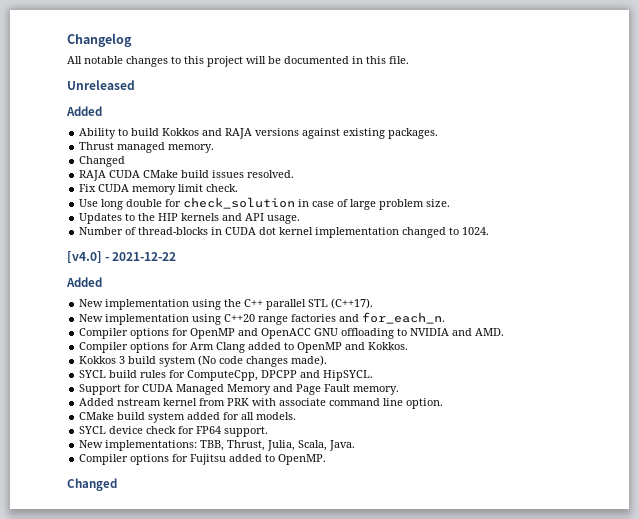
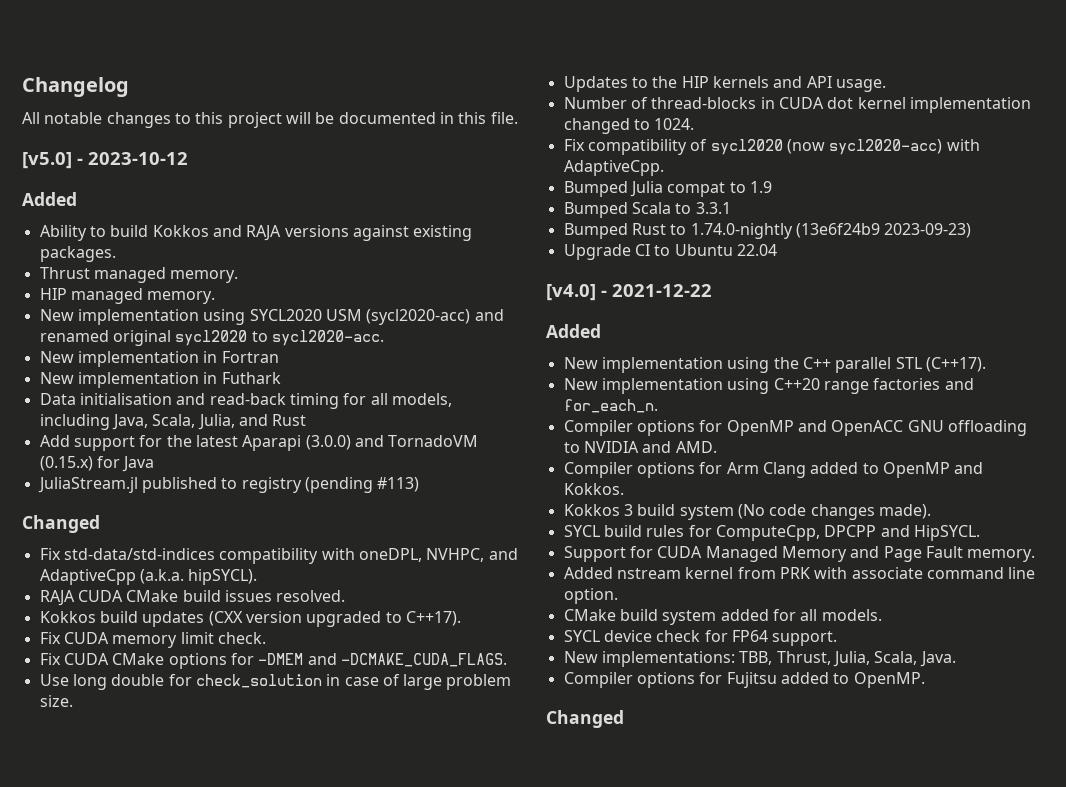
- Unreleased
+ [v5.0] - 2023-10-12
  Thrust managed memory.
+ HIP managed memory.
+ New implementation using SYCL2020 USM (sycl2020-acc) and renamed original sycl2020 to sycl2020-acc.
+ New implementation in Fortran
+ New implementation in Futhark
+ Data initialisation and read-back timing for all models, including Java, Scala, Julia, and Rust
+ Add support for the latest Aparapi (3.0.0) and TornadoVM (0.15.x) for Java
+ JuliaStream.jl published to registry (pending #113)
  Changed
+ Fix std-data/std-indices compatibility with oneDPL, NVHPC, and AdaptiveCpp (a.k.a. hipSYCL).
+ Kokkos build updates (CXX version upgraded to C++17).
+ Fix CUDA CMake options for -DMEM and -DCMAKE_CUDA_FLAGS.
+ Fix compatibility of sycl2020 (now sycl2020-acc) with AdaptiveCpp.
+ Bumped Julia compat to 1.9
+ Bumped Scala to 3.3.1
+ Bumped Rust to 1.74.0-nightly (13e6f24b9 2023-09-23)
+ Upgrade CI to Ubuntu 22.04

